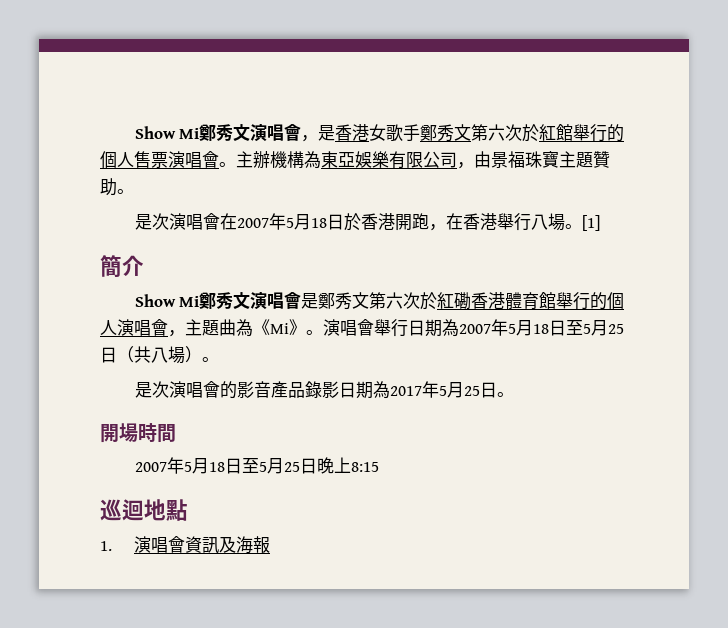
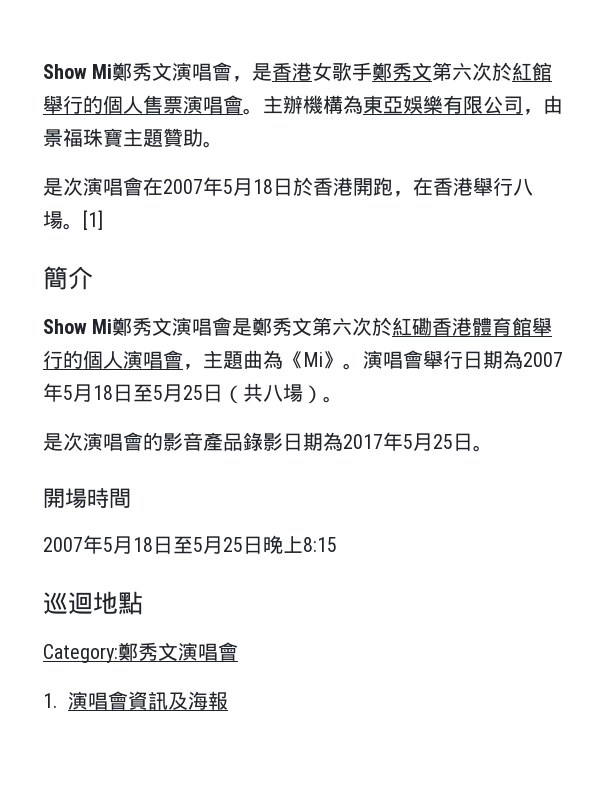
+ Category:鄭秀文演唱會

